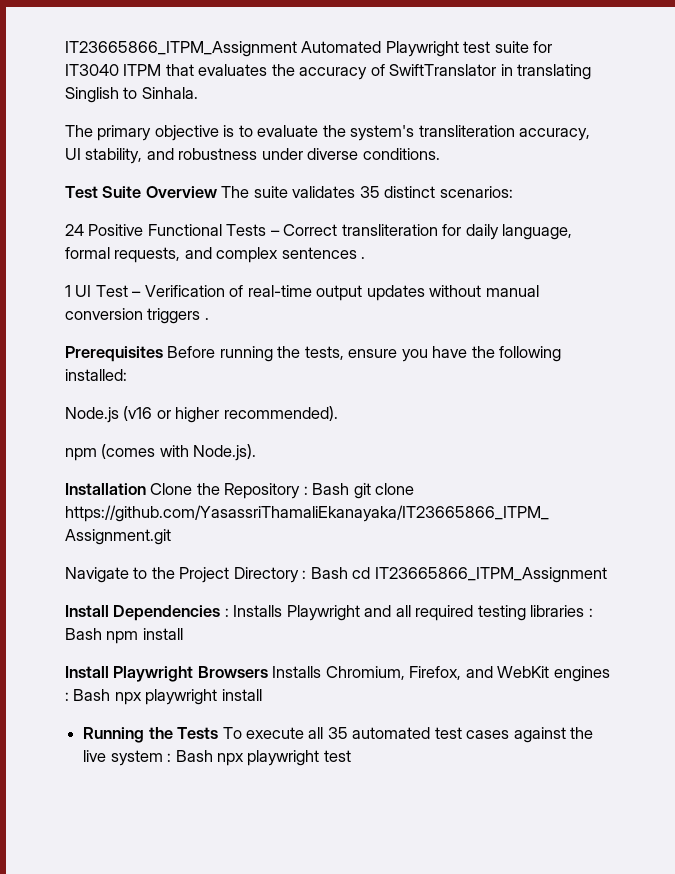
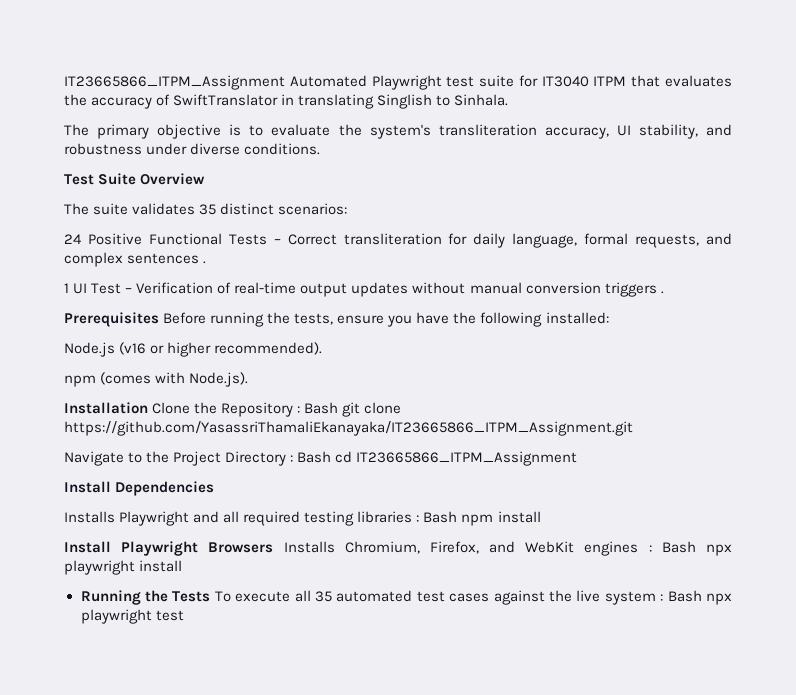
- Test Suite Overview The suite validates 35 distinct scenarios:
+ Test Suite Overview
+ The suite validates 35 distinct scenarios:
- Install Dependencies : Installs Playwright and all required testing libraries : Bash npm install
+ Install Dependencies
+ Installs Playwright and all required testing libraries : Bash npm install

